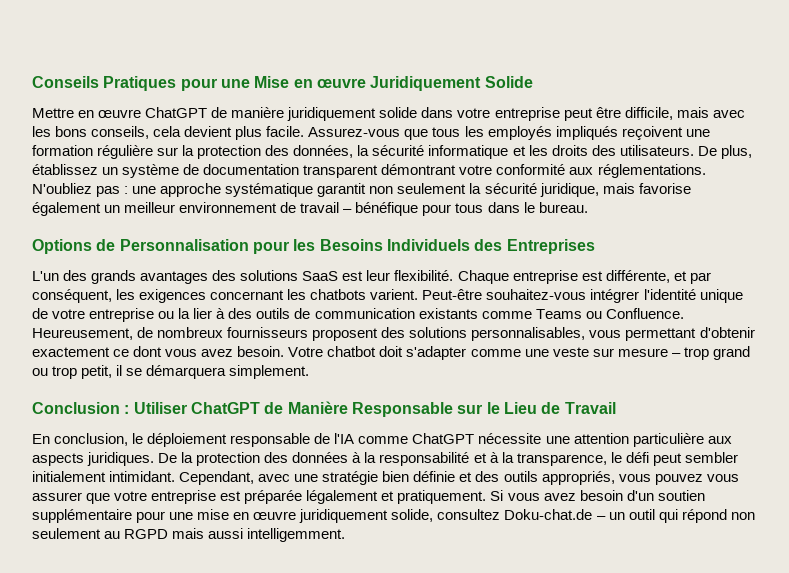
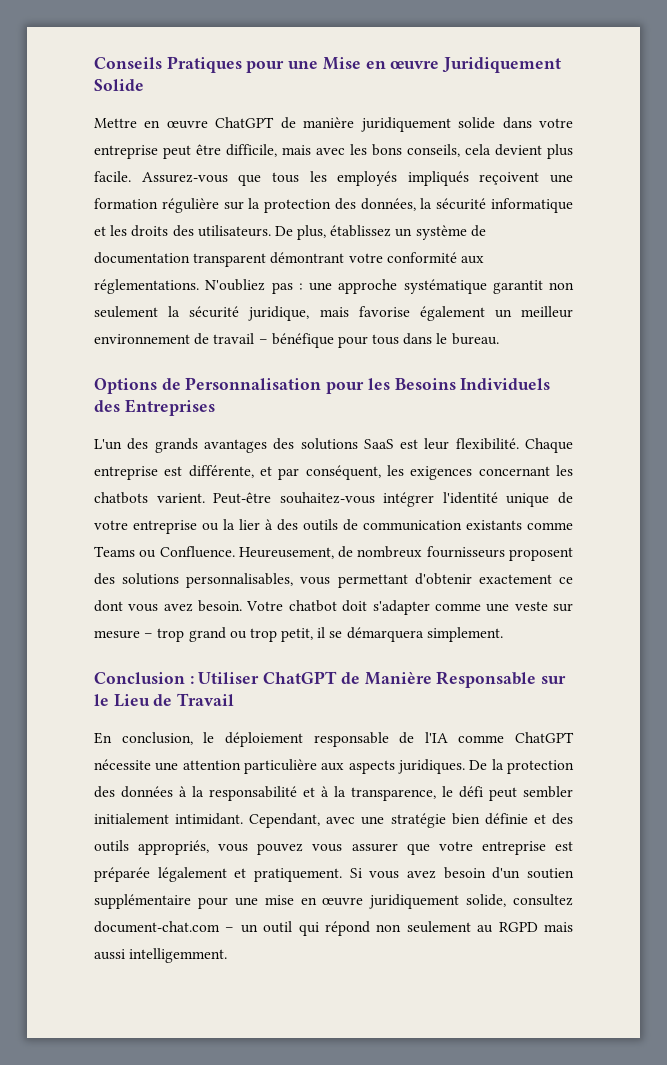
- Si vous avez besoin d'un soutien supplémentaire pour une mise en œuvre juridiquement solide, consultez Doku-chat.de – un outil qui répond non seulement au RGPD mais aussi intelligemment.
+ Si vous avez besoin d'un soutien supplémentaire pour une mise en œuvre juridiquement solide, consultez document-chat.com – un outil qui répond non seulement au RGPD mais aussi intelligemment.

